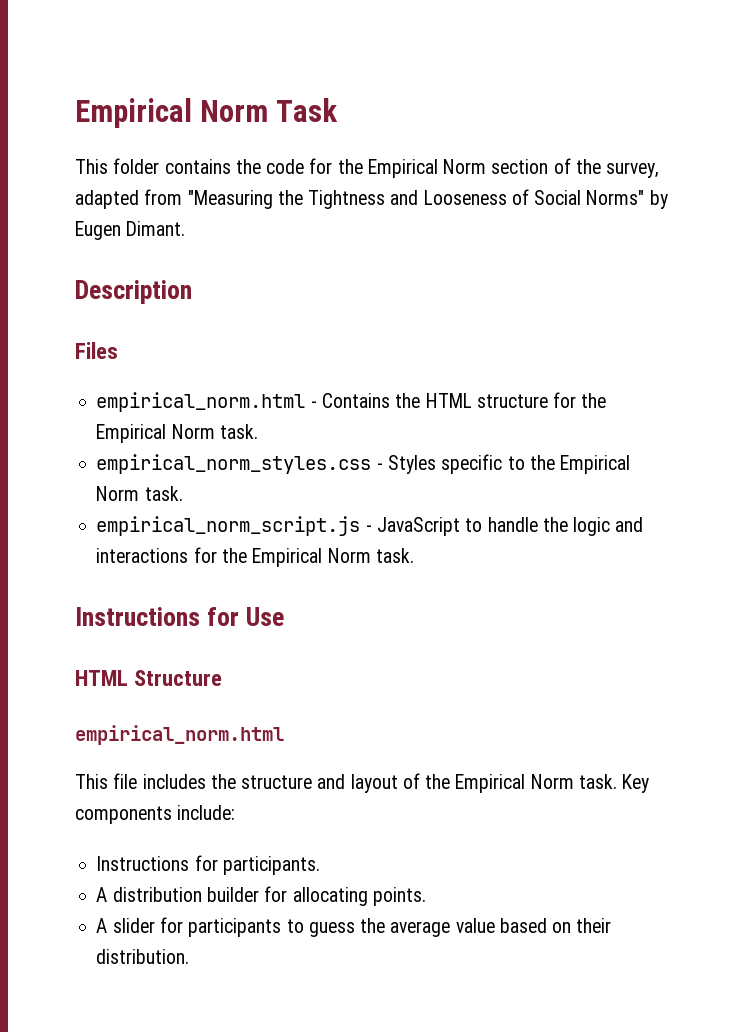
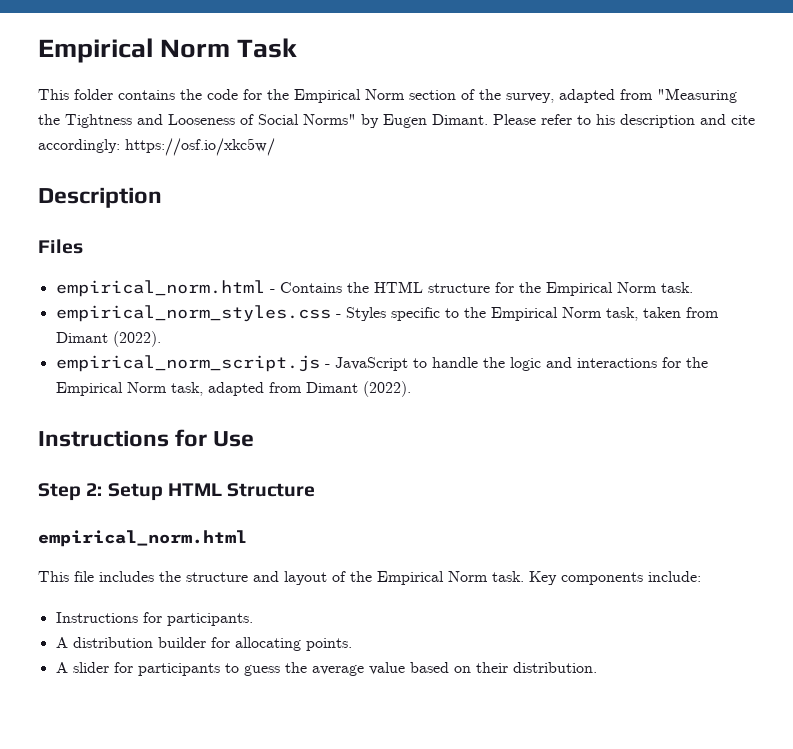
+ Please refer to his description and cite accordingly: https://osf.io/xkc5w/
- empirical_norm_styles.css - Styles specific to the Empirical Norm task.
+ empirical_norm_styles.css - Styles specific to the Empirical Norm task, taken from Dimant (2022).
- empirical_norm_script.js - JavaScript to handle the logic and interactions for the Empirical Norm task.
+ empirical_norm_script.js - JavaScript to handle the logic and interactions for the Empirical Norm task, adapted from Dimant (2022).
- HTML Structure
+ Step 2: Setup HTML Structure

